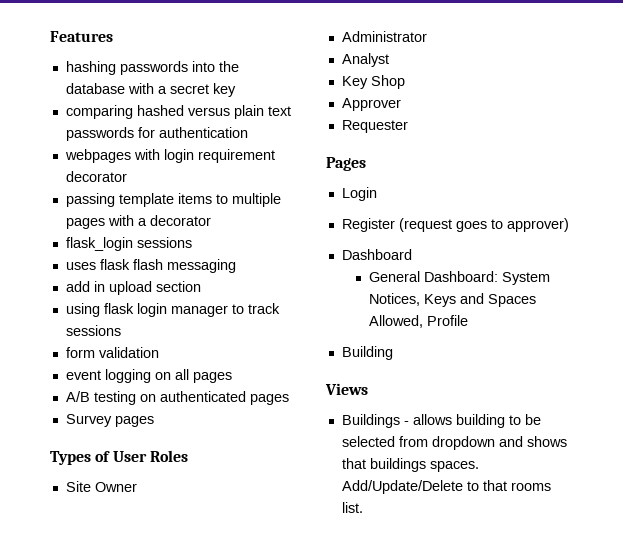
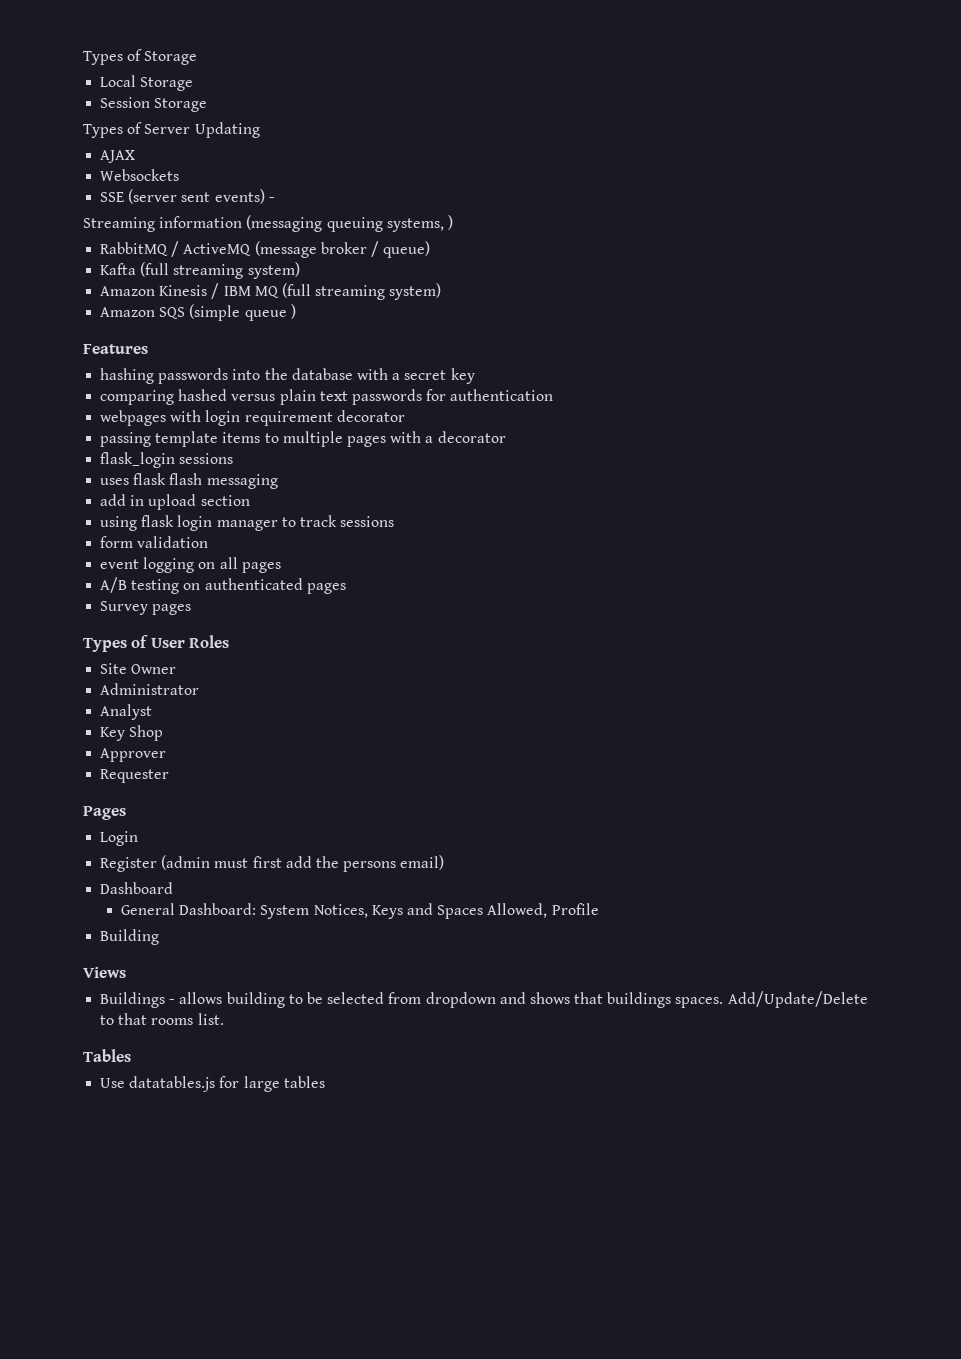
+ Types of Storage
+ Local Storage
+ Session Storage
+ Types of Server Updating
+ AJAX
+ Websockets
+ SSE (server sent events) -
+ Streaming information (messaging queuing systems, )
+ RabbitMQ / ActiveMQ (message broker / queue)
+ Kafta (full streaming system)
+ Amazon Kinesis / IBM MQ (full streaming system)
+ Amazon SQS (simple queue )
- Register (request goes to approver)
+ Register (admin must first add the persons email)
+ Tables
+ Use datatables.js for large tables

